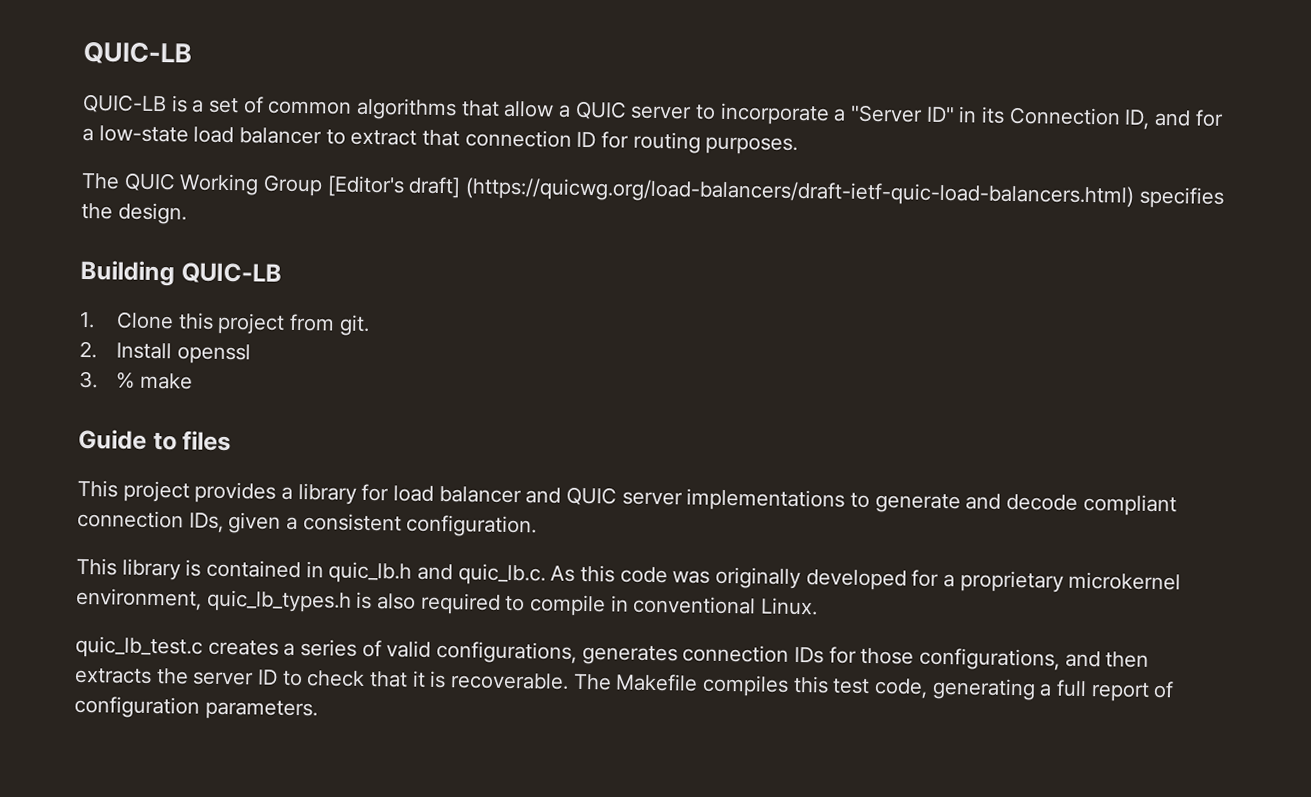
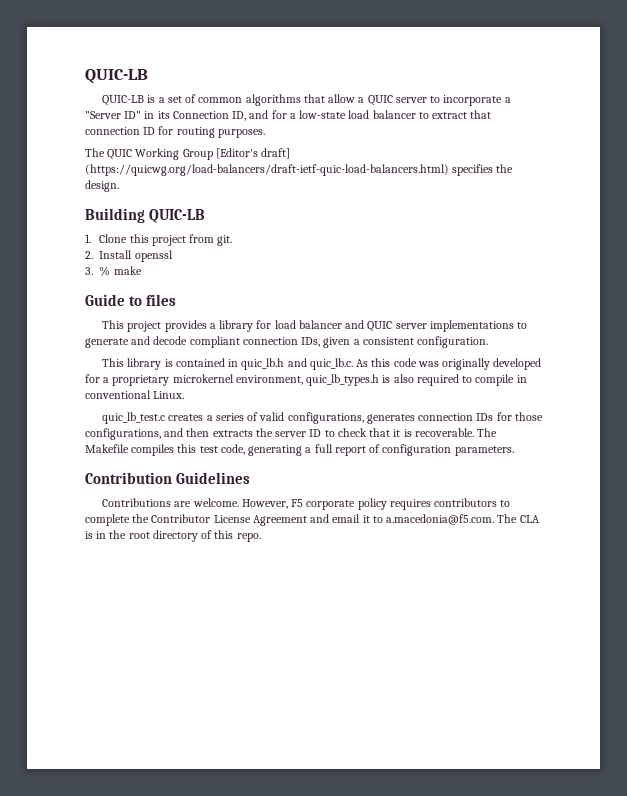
+ Contribution Guidelines
+ Contributions are welcome. However, F5 corporate policy requires contributors to complete the Contributor License Agreement and email it to a.macedonia@f5.com. The CLA is in the root directory of this repo.

